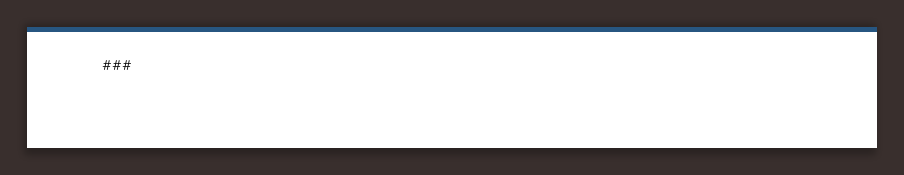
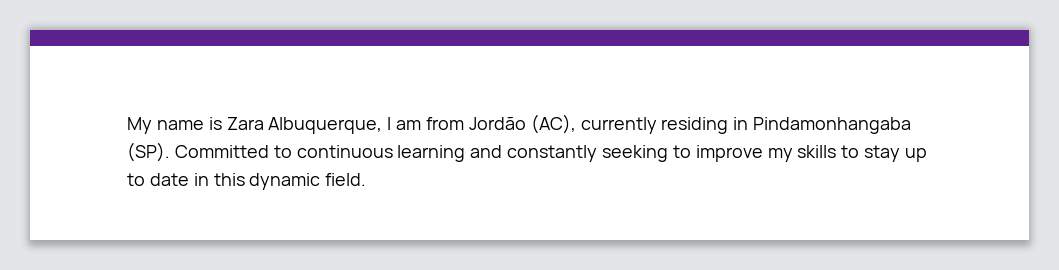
- ###
+ My name is Zara Albuquerque, I am from Jordão (AC), currently residing in Pindamonhangaba (SP). Committed to continuous learning and constantly seeking to improve my skills to stay up to date in this dynamic field.

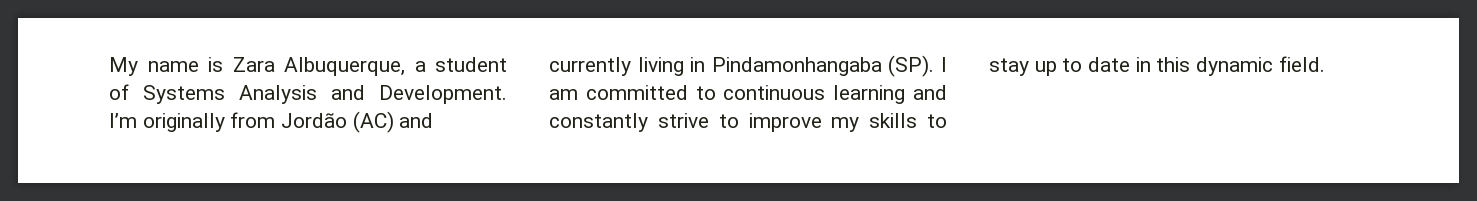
- My name is Zara Albuquerque, I am from Jordão (AC), currently residing in Pindamonhangaba (SP). Committed to continuous learning and constantly seeking to improve my skills to stay up to date in this dynamic field.
+ My name is Zara Albuquerque, a student of Systems Analysis and Development. I’m originally from Jordão (AC) and currently living in Pindamonhangaba (SP). I am committed to continuous learning and constantly strive to improve my skills to stay up to date in this dynamic field.

